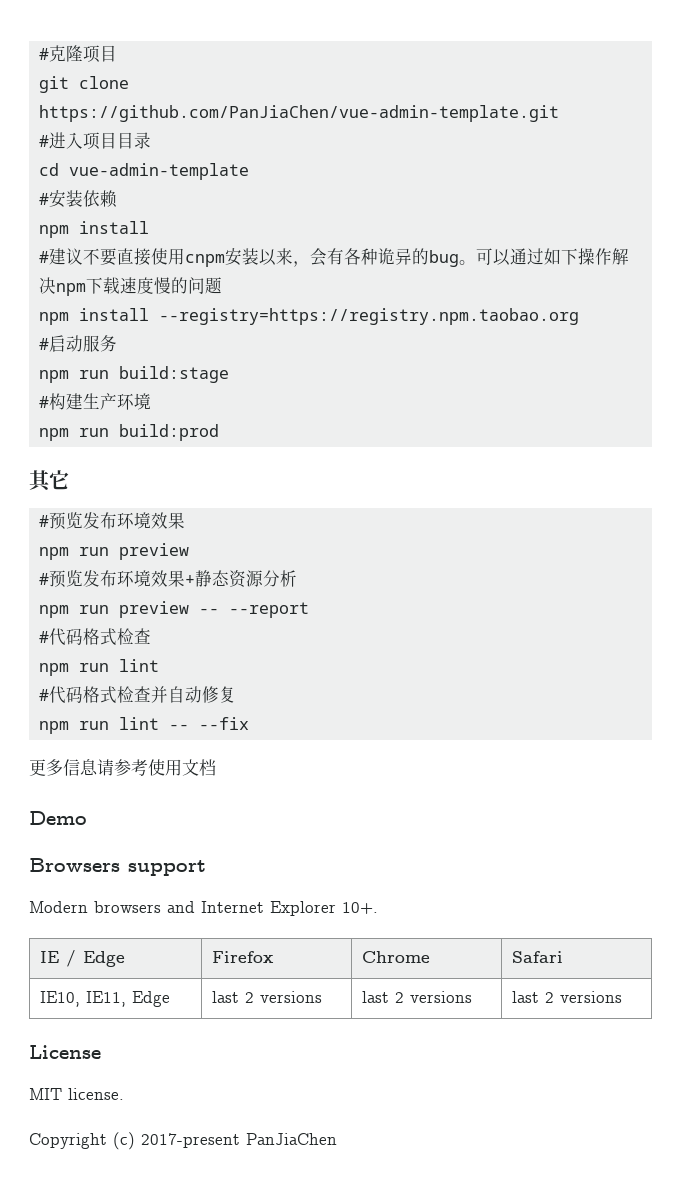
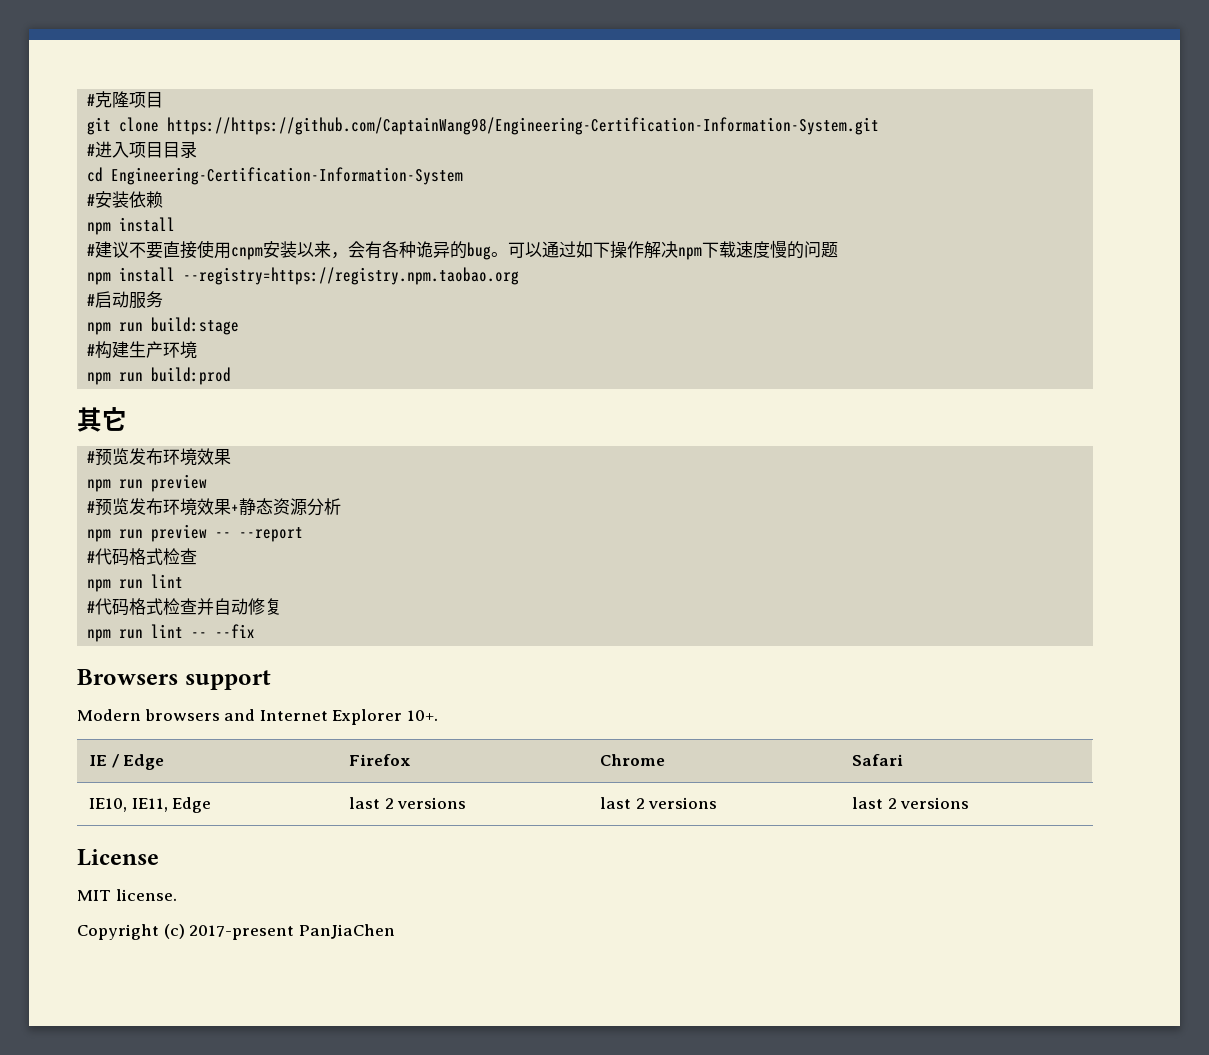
- git clone https://github.com/PanJiaChen/vue-admin-template.git
+ git clone https://https://github.com/CaptainWang98/Engineering-Certification-Information-System.git
- cd vue-admin-template
+ cd Engineering-Certification-Information-System
- 更多信息请参考使用文档
- Demo

